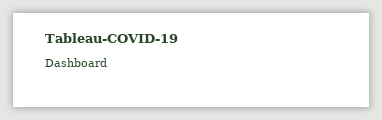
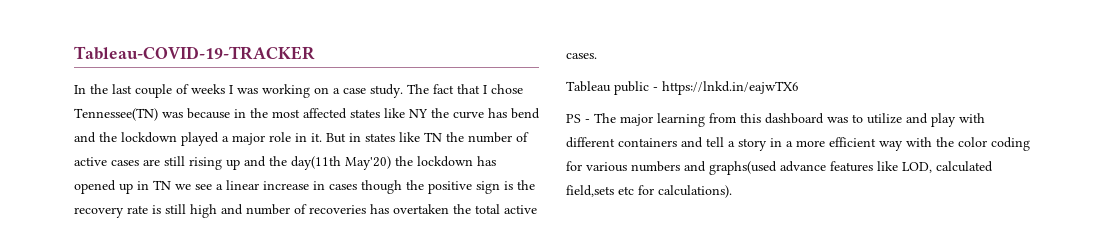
- Tableau-COVID-19
- Dashboard
+ Tableau-COVID-19-TRACKER
+ In the last couple of weeks I was working on a case study. The fact that I chose Tennessee(TN) was because in the most affected states like NY the curve has bend and the lockdown played a major role in it. But in states like TN the number of active cases are still rising up and the day(11th May'20) the lockdown has opened up in TN we see a linear increase in cases though the positive sign is the recovery rate is still high and number of recoveries has overtaken the total active cases.
+ Tableau public - https://lnkd.in/eajwTX6
+ PS - The major learning from this dashboard was to utilize and play with different containers and tell a story in a more efficient way with the color coding for various numbers and graphs(used advance features like LOD, calculated field,sets etc for calculations).

